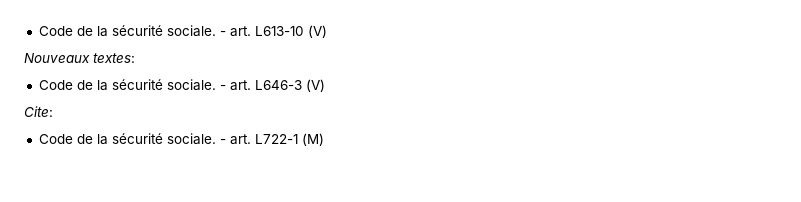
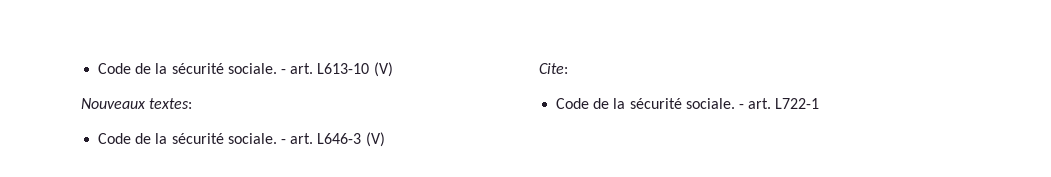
- - art. L722-1 (M)
+ - art. L722-1

